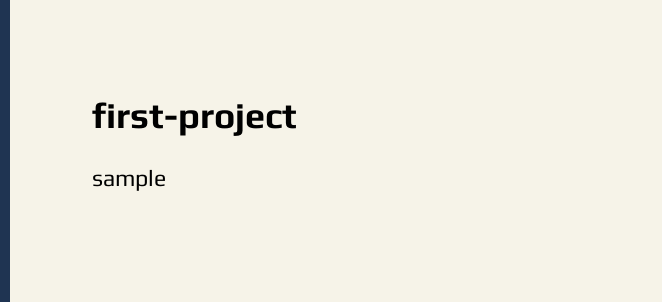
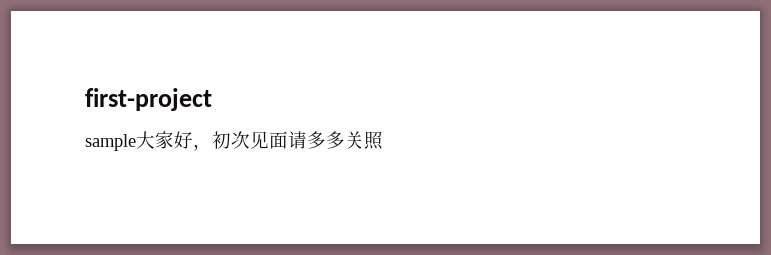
- sample
+ sample大家好，初次见面请多多关照

